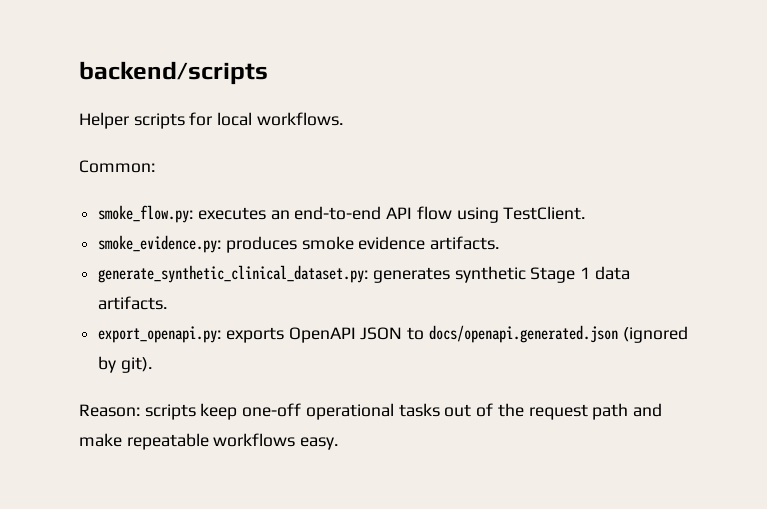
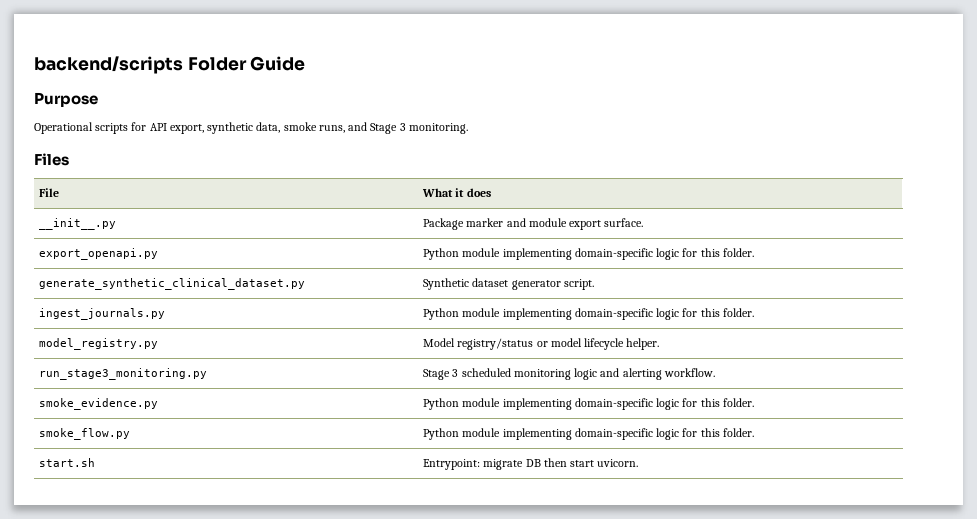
- backend/scripts
- Helper scripts for local workflows.
- Common:
- smoke_flow.py: executes an end-to-end API flow using TestClient.
- smoke_evidence.py: produces smoke evidence artifacts.
- generate_synthetic_clinical_dataset.py: generates synthetic Stage 1 data artifacts.
- export_openapi.py: exports OpenAPI JSON to docs/openapi.generated.json (ignored by git).
- Reason: scripts keep one-off operational tasks out of the request path and make repeatable workflows easy.
+ backend/scripts Folder Guide
+ Purpose
+ Operational scripts for API export, synthetic data, smoke runs, and Stage 3 monitoring.
+ Files
+ File | What it does
+ __init__.py | Package marker and module export surface.
+ export_openapi.py | Python module implementing domain-specific logic for this folder.
+ generate_synthetic_clinical_dataset.py | Synthetic dataset generator script.
+ ingest_journals.py | Python module implementing domain-specific logic for this folder.
+ model_registry.py | Model registry/status or model lifecycle helper.
+ run_stage3_monitoring.py | Stage 3 scheduled monitoring logic and alerting workflow.
+ smoke_evidence.py | Python module implementing domain-specific logic for this folder.
+ smoke_flow.py | Python module implementing domain-specific logic for this folder.
+ start.sh | Entrypoint: migrate DB then start uvicorn.

